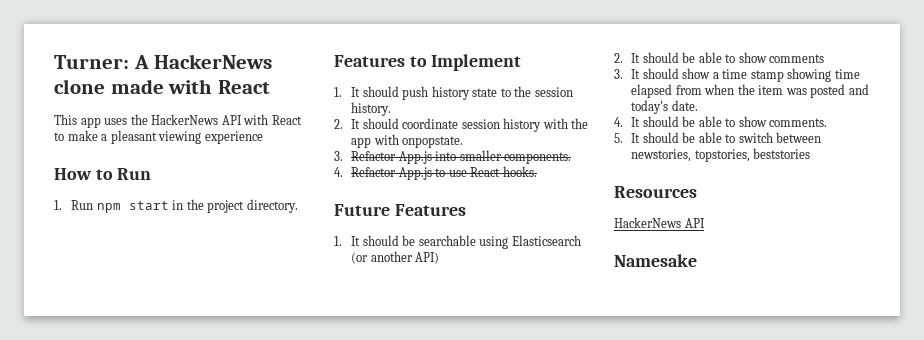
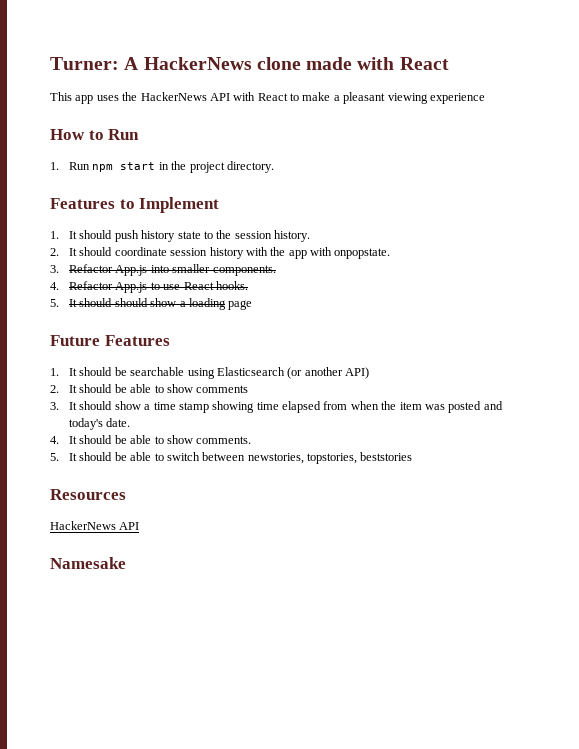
+ 5. It should should show a loading page

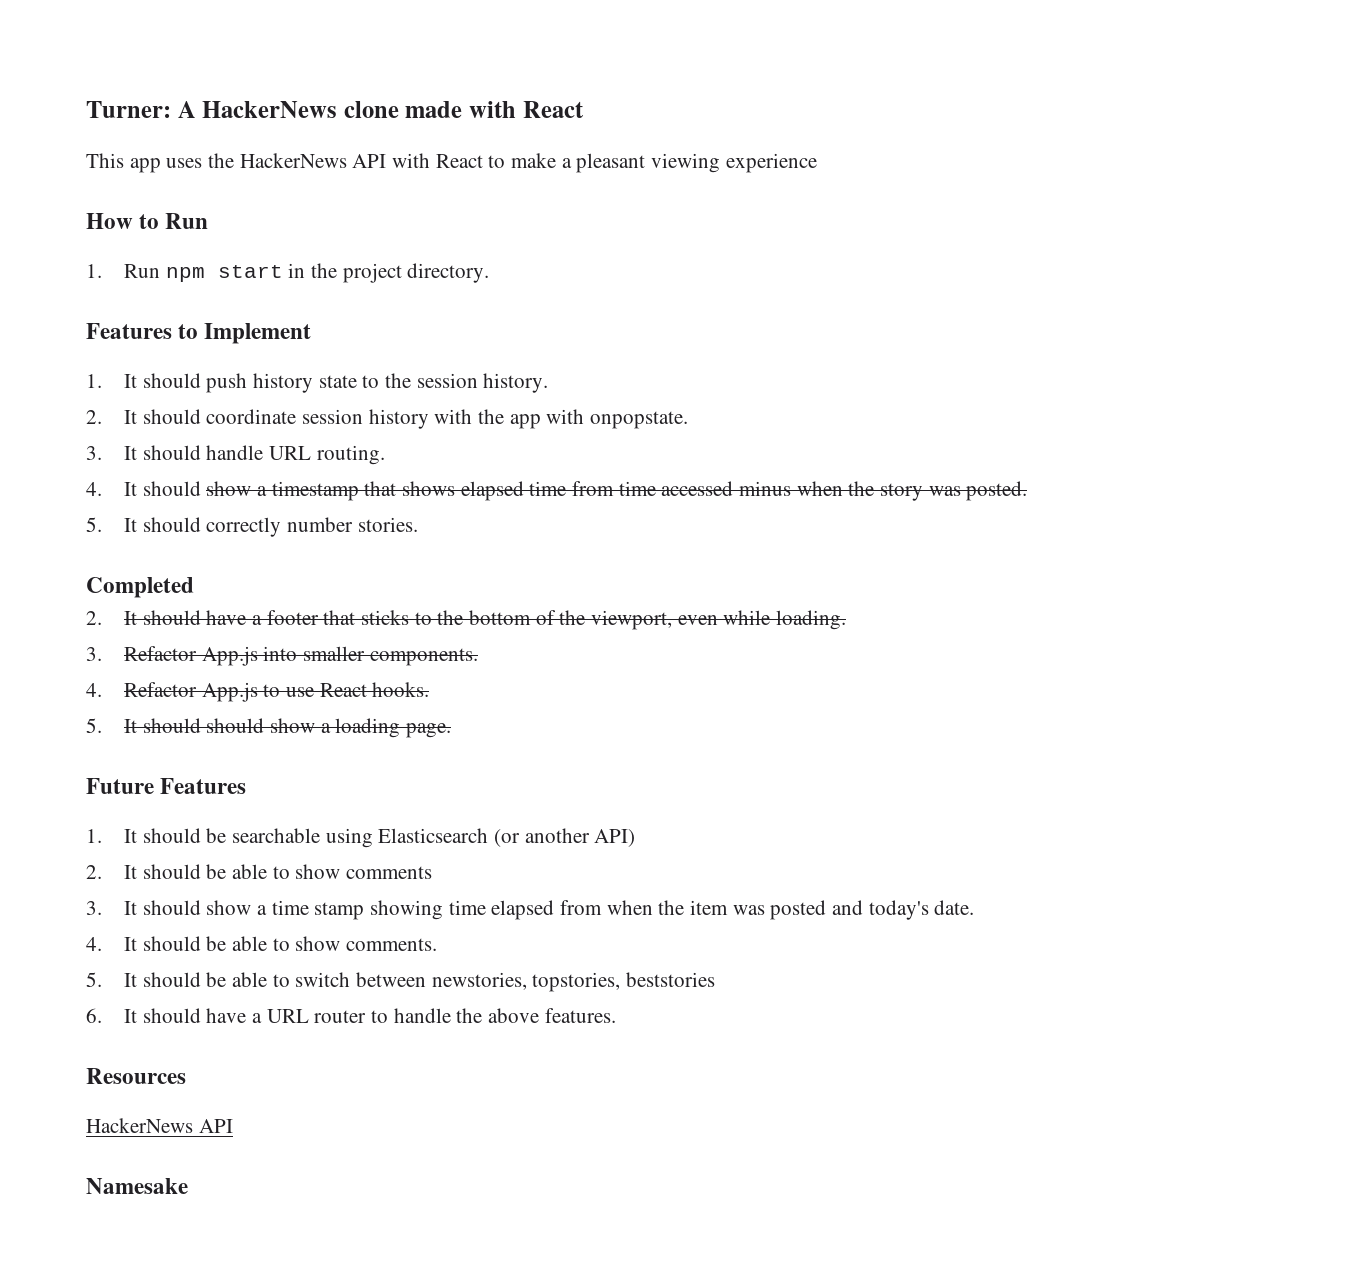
+ 3. It should handle URL routing.
+ 4. It should show a timestamp that shows elapsed time from time accessed minus when the story was posted.
+ 5. It should correctly number stories.
+ Completed
+ 2. It should have a footer that sticks to the bottom of the viewport, even while loading.
- 5. It should should show a loading page
+ 5. It should should show a loading page.
+ 6. It should have a URL router to handle the above features.

